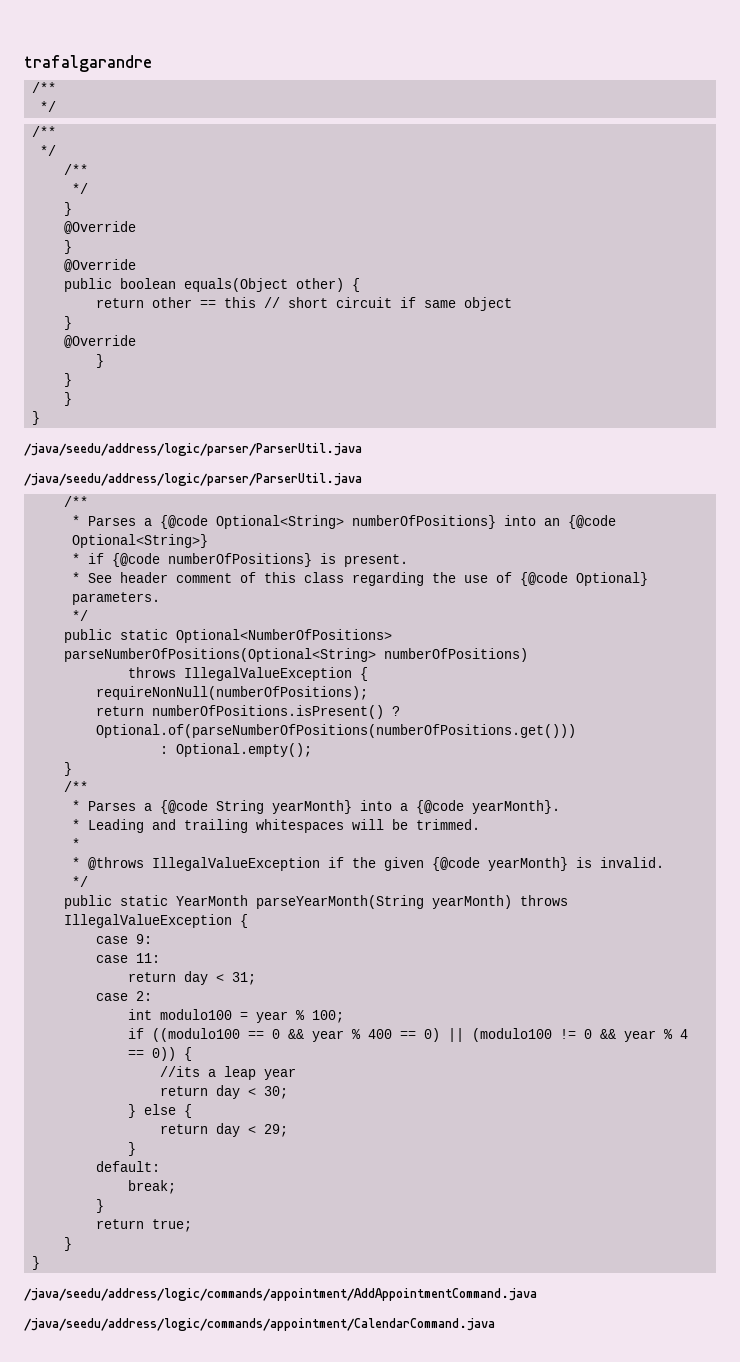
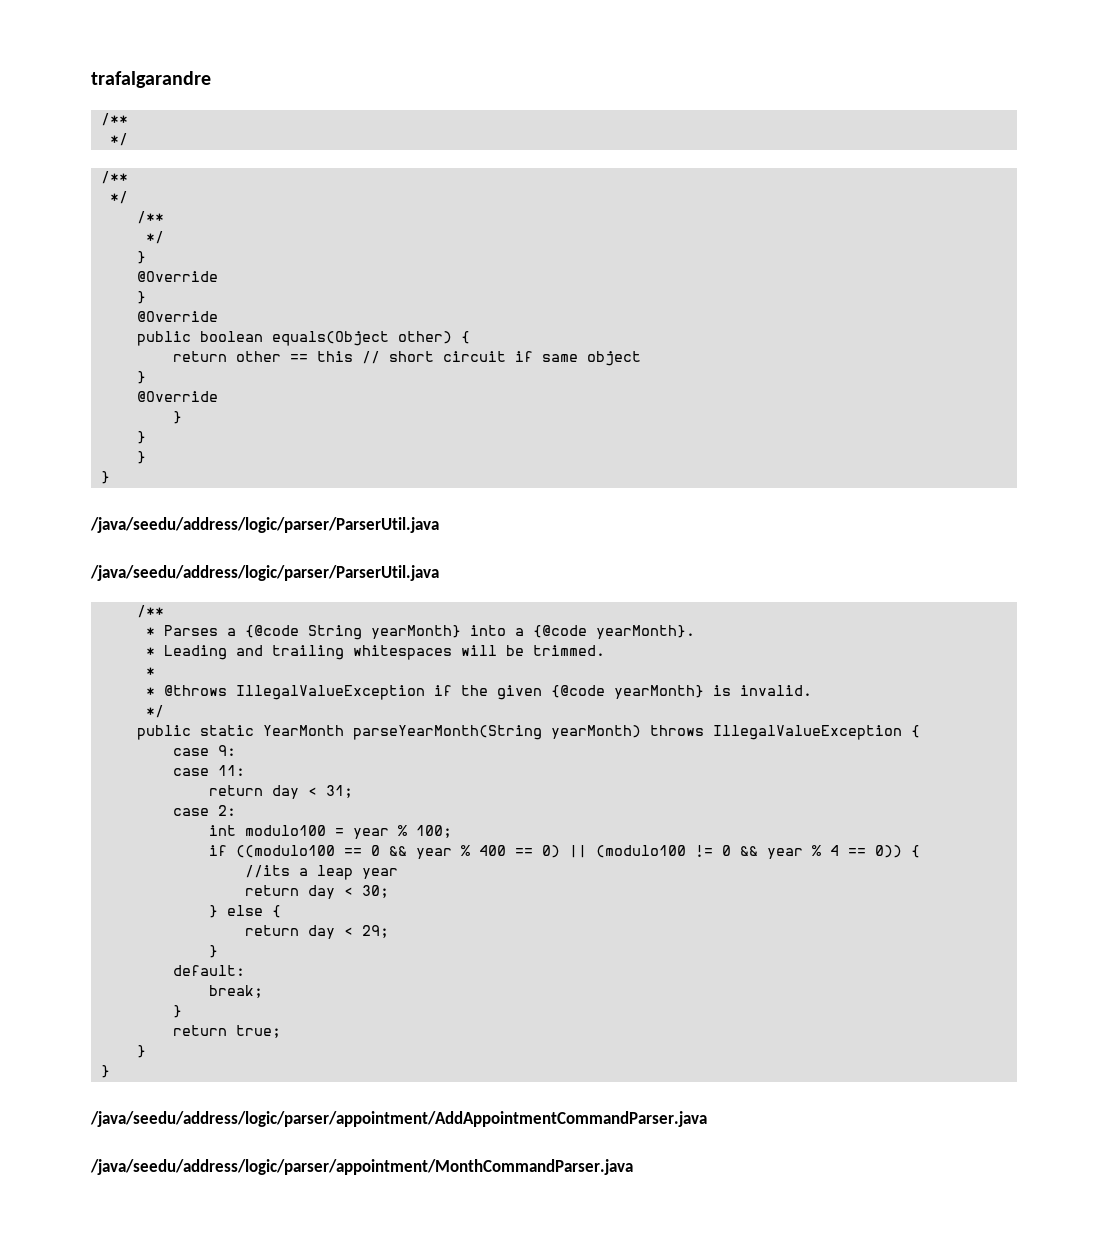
- * Parses a {@code Optional<String> numberOfPositions} into an {@code Optional<String>}
- * if {@code numberOfPositions} is present.
- * See header comment of this class regarding the use of {@code Optional} parameters.
- */
- public static Optional<NumberOfPositions> parseNumberOfPositions(Optional<String> numberOfPositions)
- throws IllegalValueException {
- requireNonNull(numberOfPositions);
- return numberOfPositions.isPresent() ? Optional.of(parseNumberOfPositions(numberOfPositions.get()))
- : Optional.empty();
- }
- /**
- /java/seedu/address/logic/commands/appointment/AddAppointmentCommand.java
- /java/seedu/address/logic/commands/appointment/CalendarCommand.java
+ /java/seedu/address/logic/parser/appointment/AddAppointmentCommandParser.java
+ /java/seedu/address/logic/parser/appointment/MonthCommandParser.java

